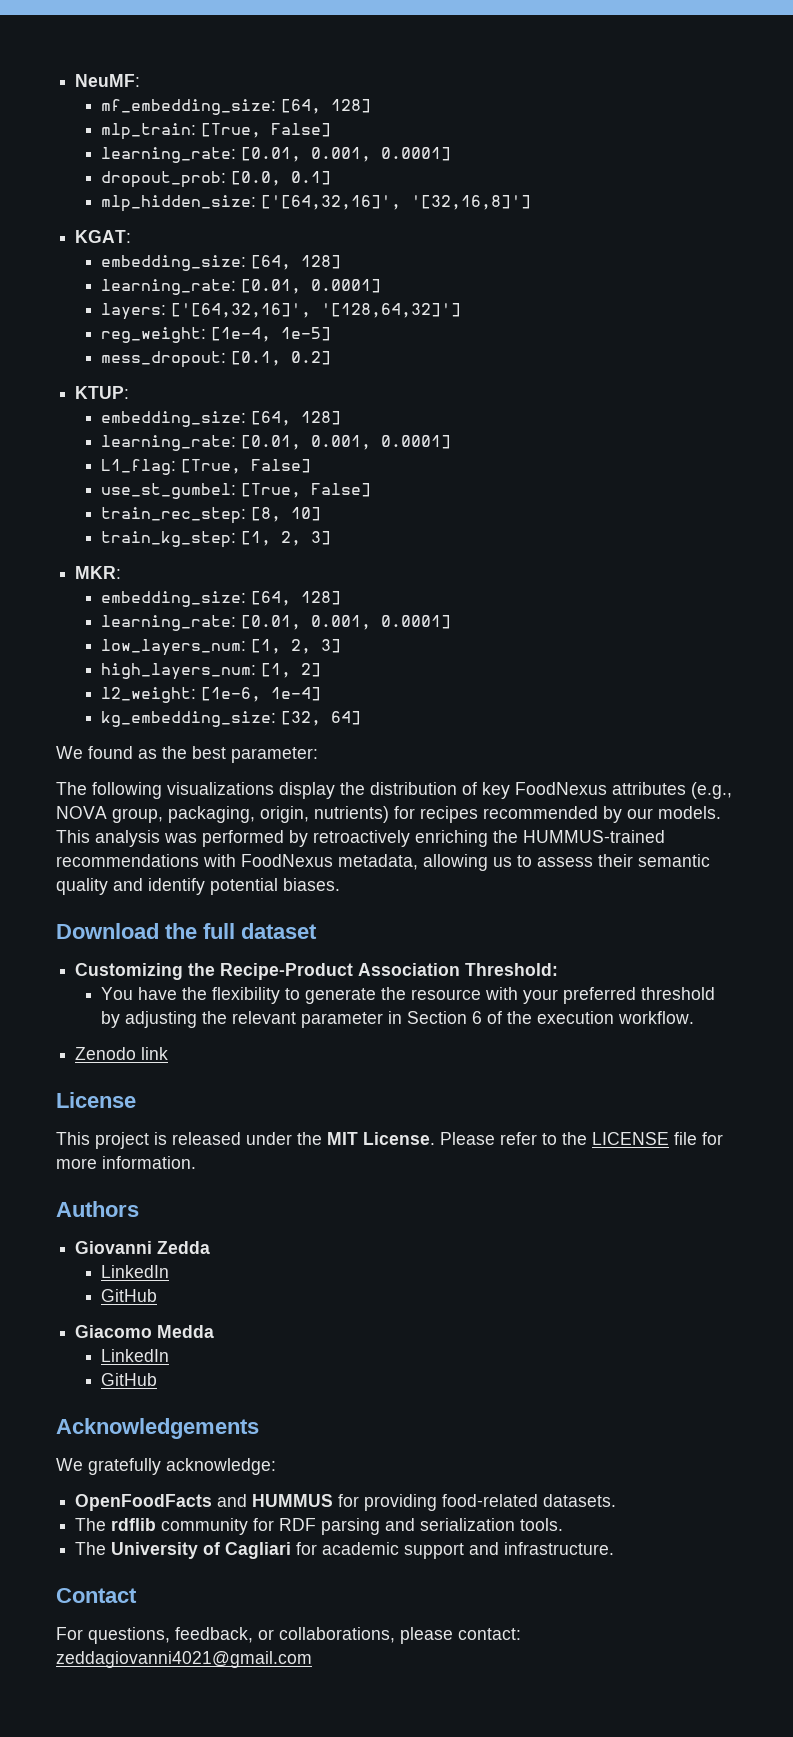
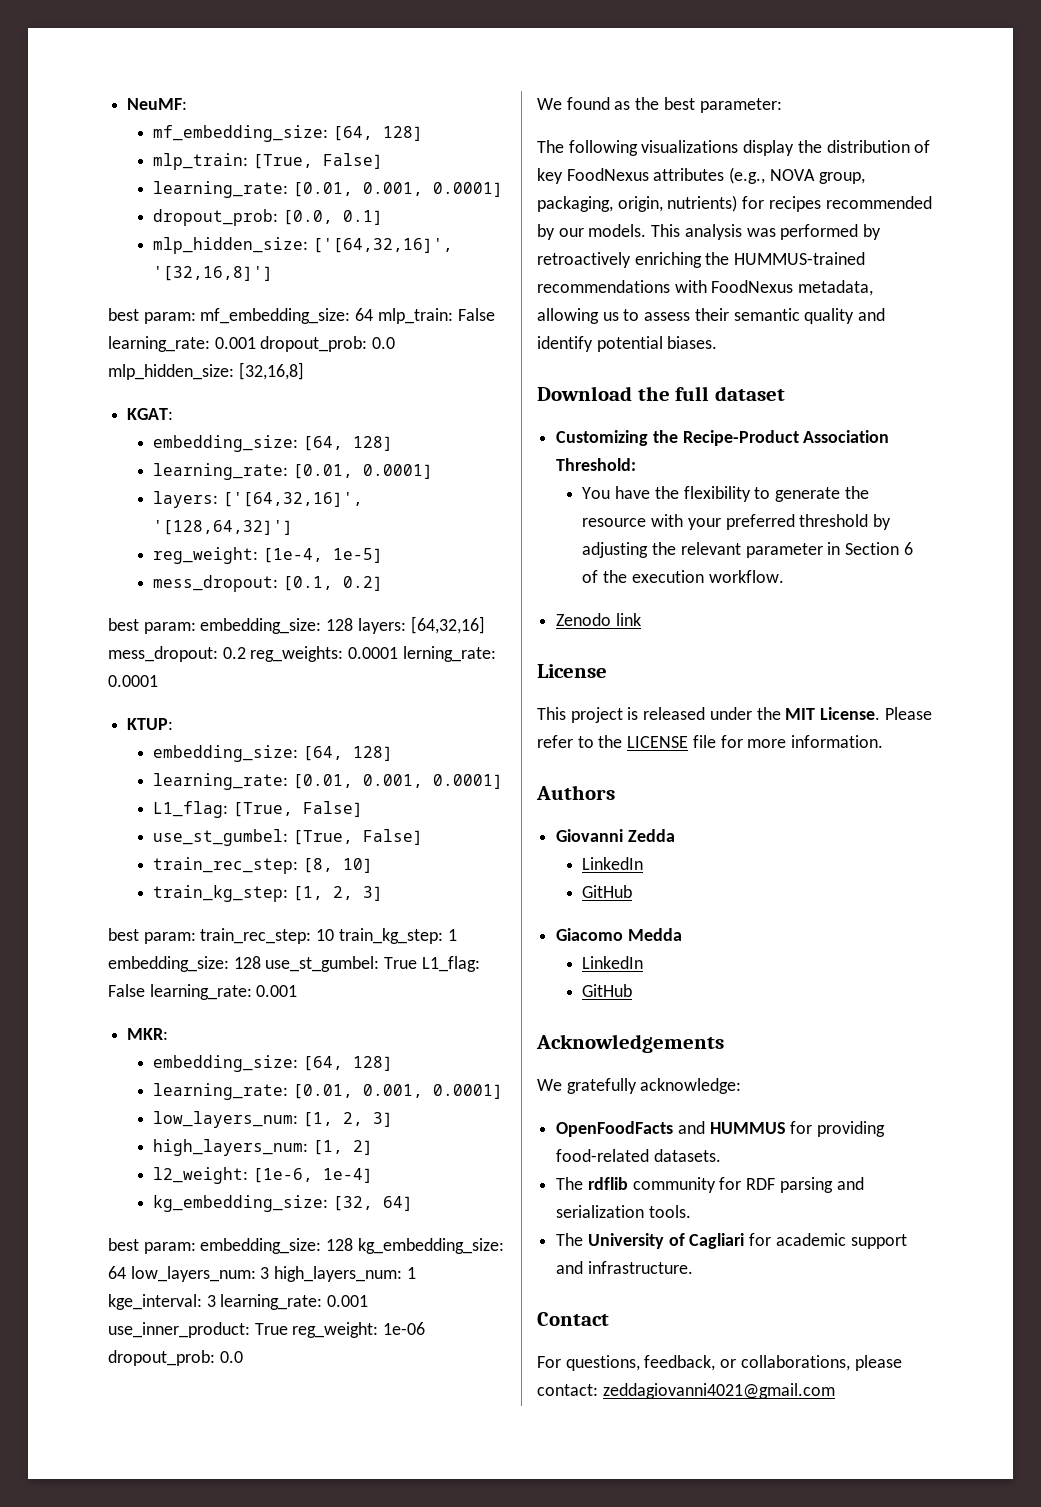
+ best param: mf_embedding_size: 64 mlp_train: False learning_rate: 0.001 dropout_prob: 0.0 mlp_hidden_size: [32,16,8]
+ best param: embedding_size: 128 layers: [64,32,16] mess_dropout: 0.2 reg_weights: 0.0001 lerning_rate: 0.0001
+ best param: train_rec_step: 10 train_kg_step: 1 embedding_size: 128 use_st_gumbel: True L1_flag: False learning_rate: 0.001
+ best param: embedding_size: 128 kg_embedding_size: 64 low_layers_num: 3 high_layers_num: 1 kge_interval: 3 learning_rate: 0.001 use_inner_product: True reg_weight: 1e-06 dropout_prob: 0.0

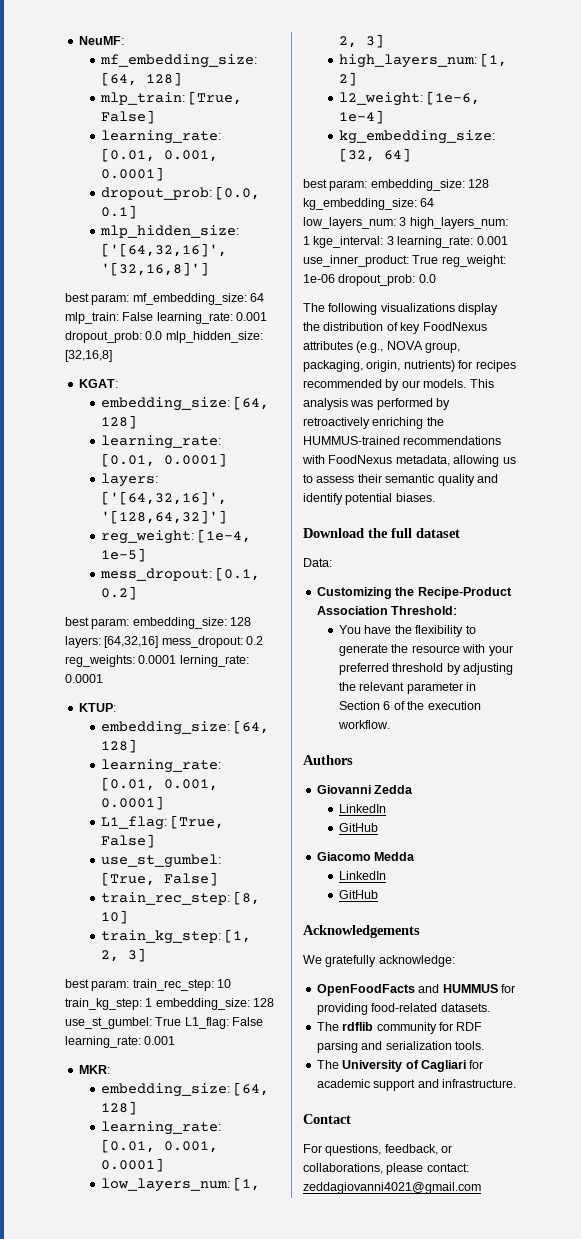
- We found as the best parameter:
+ Data:
- Zenodo link
- License
- This project is released under the MIT License. Please refer to the LICENSE file for more information.

